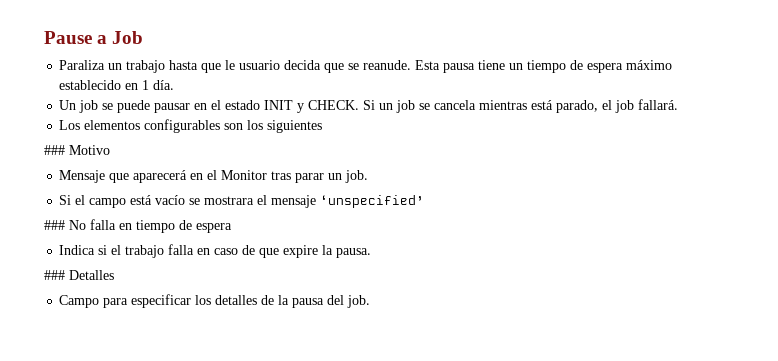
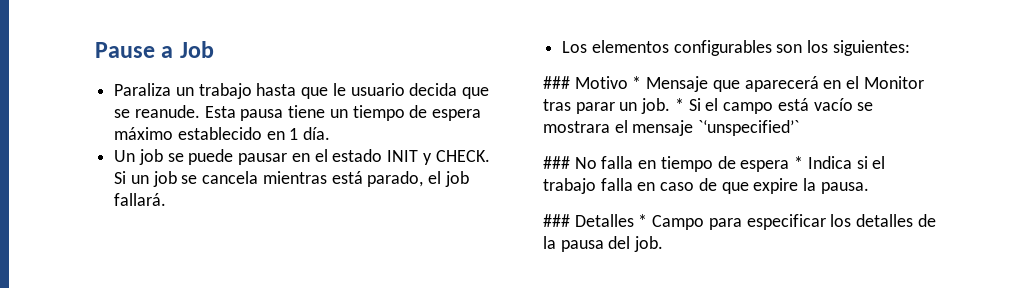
- Los elementos configurables son los siguientes
+ Los elementos configurables son los siguientes:
- ### Motivo
- Mensaje que aparecerá en el Monitor tras parar un job.
- Si el campo está vacío se mostrara el mensaje ‘unspecified’
+ ### Motivo * Mensaje que aparecerá en el Monitor tras parar un job. * Si el campo está vacío se mostrara el mensaje `‘unspecified’`
- ### No falla en tiempo de espera
- Indica si el trabajo falla en caso de que expire la pausa.
+ ### No falla en tiempo de espera * Indica si el trabajo falla en caso de que expire la pausa.
- ### Detalles
- Campo para especificar los detalles de la pausa del job.
+ ### Detalles * Campo para especificar los detalles de la pausa del job.

